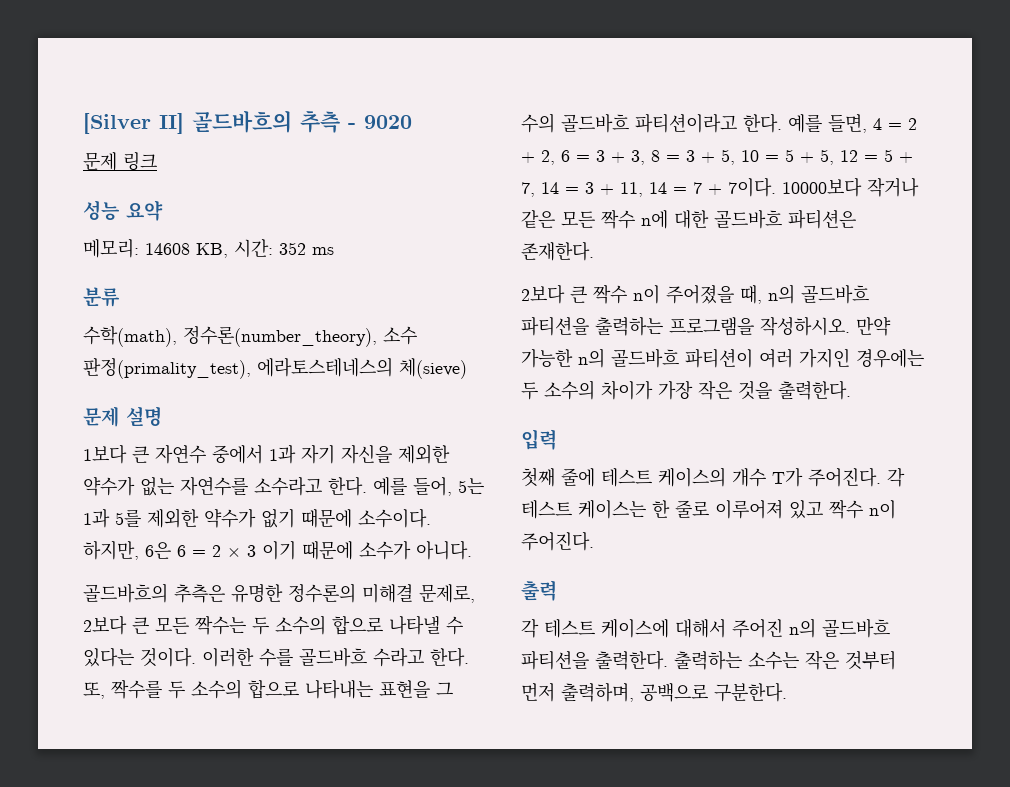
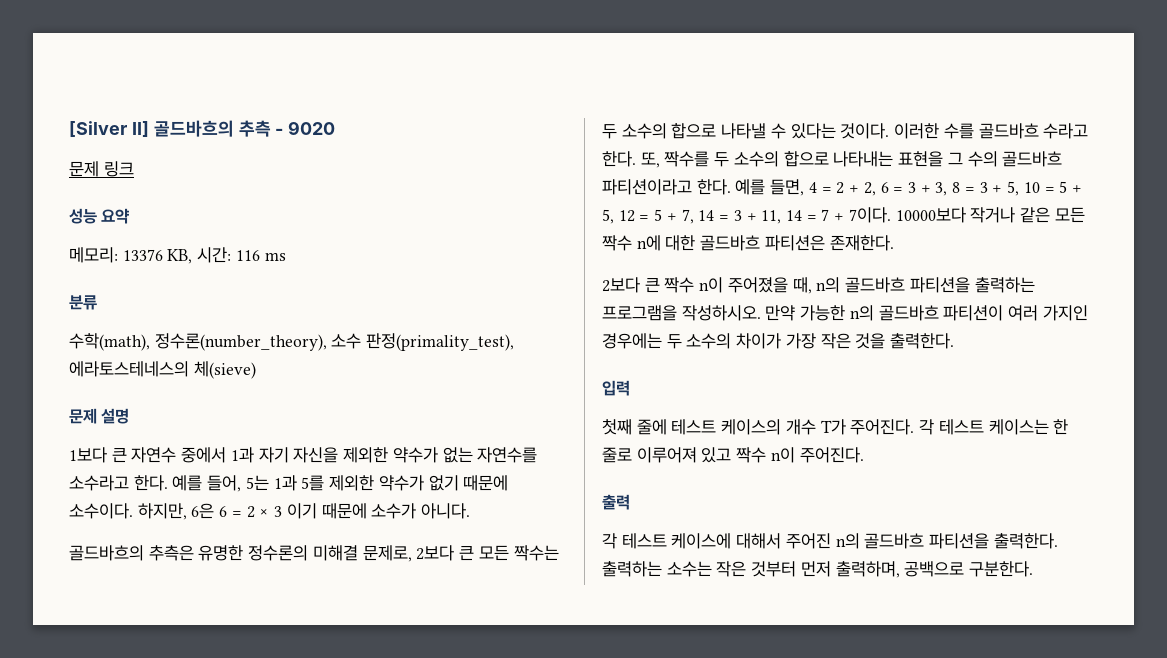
- 메모리: 14608 KB, 시간: 352 ms
+ 메모리: 13376 KB, 시간: 116 ms

